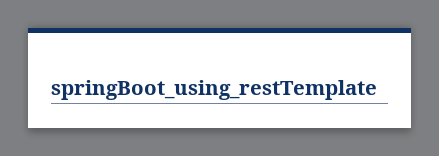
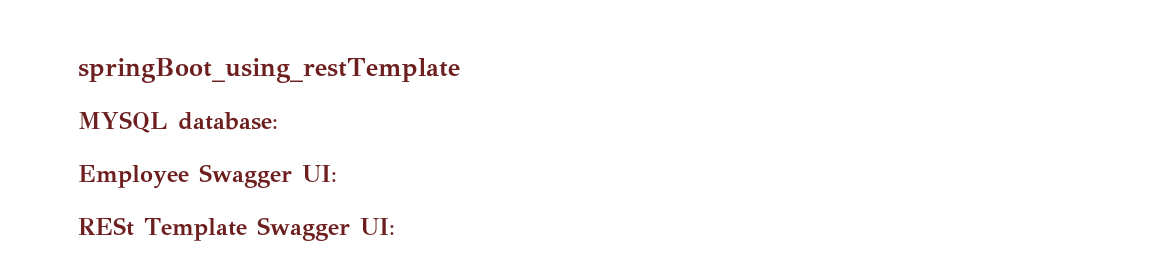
+ MYSQL database:
+ Employee Swagger UI:
+ RESt Template Swagger UI:

